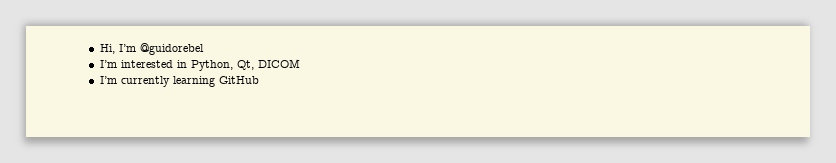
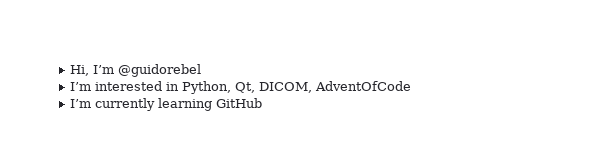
- I’m interested in Python, Qt, DICOM
+ I’m interested in Python, Qt, DICOM, AdventOfCode

